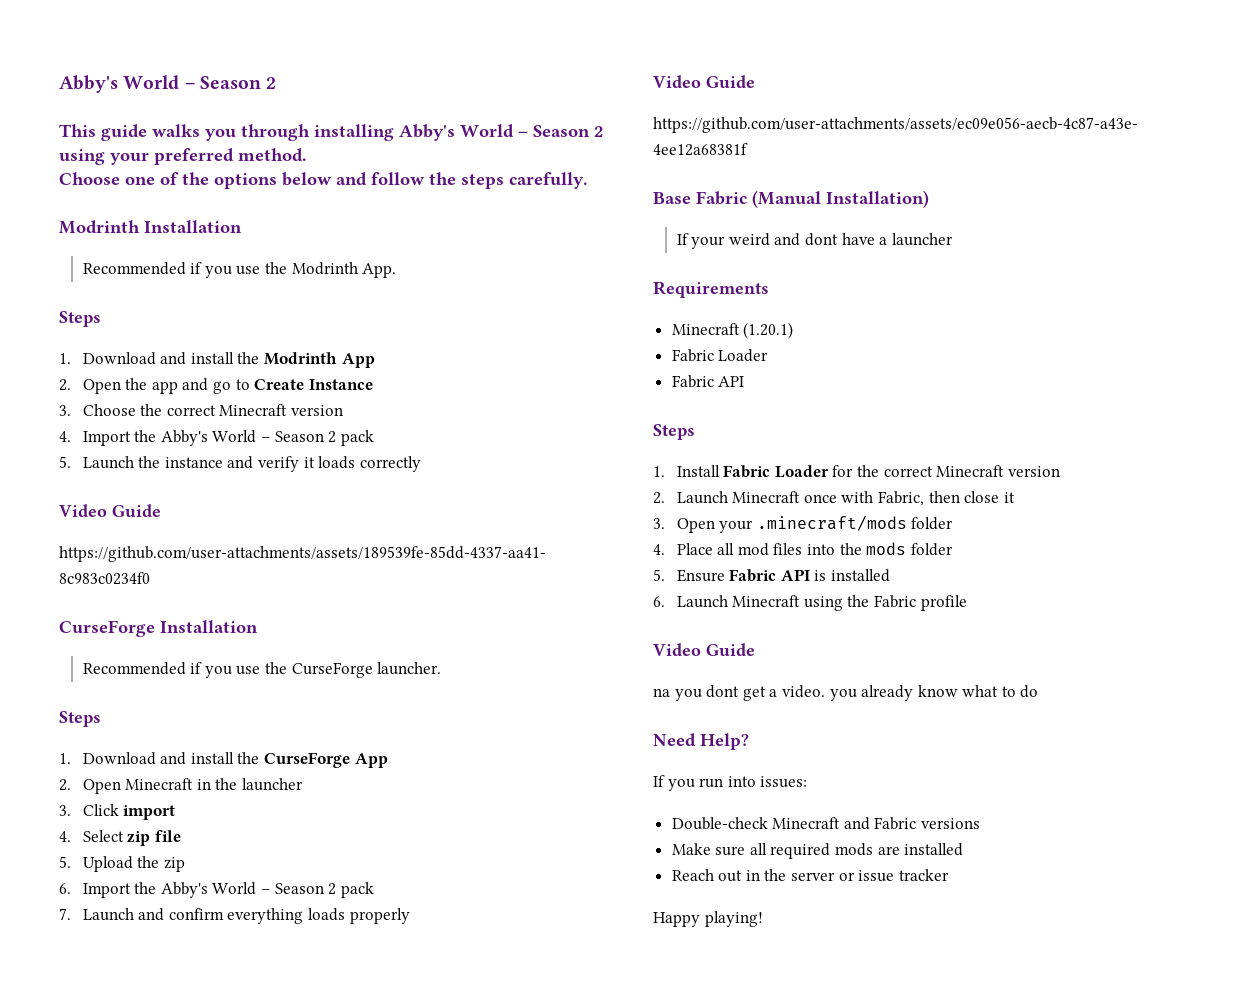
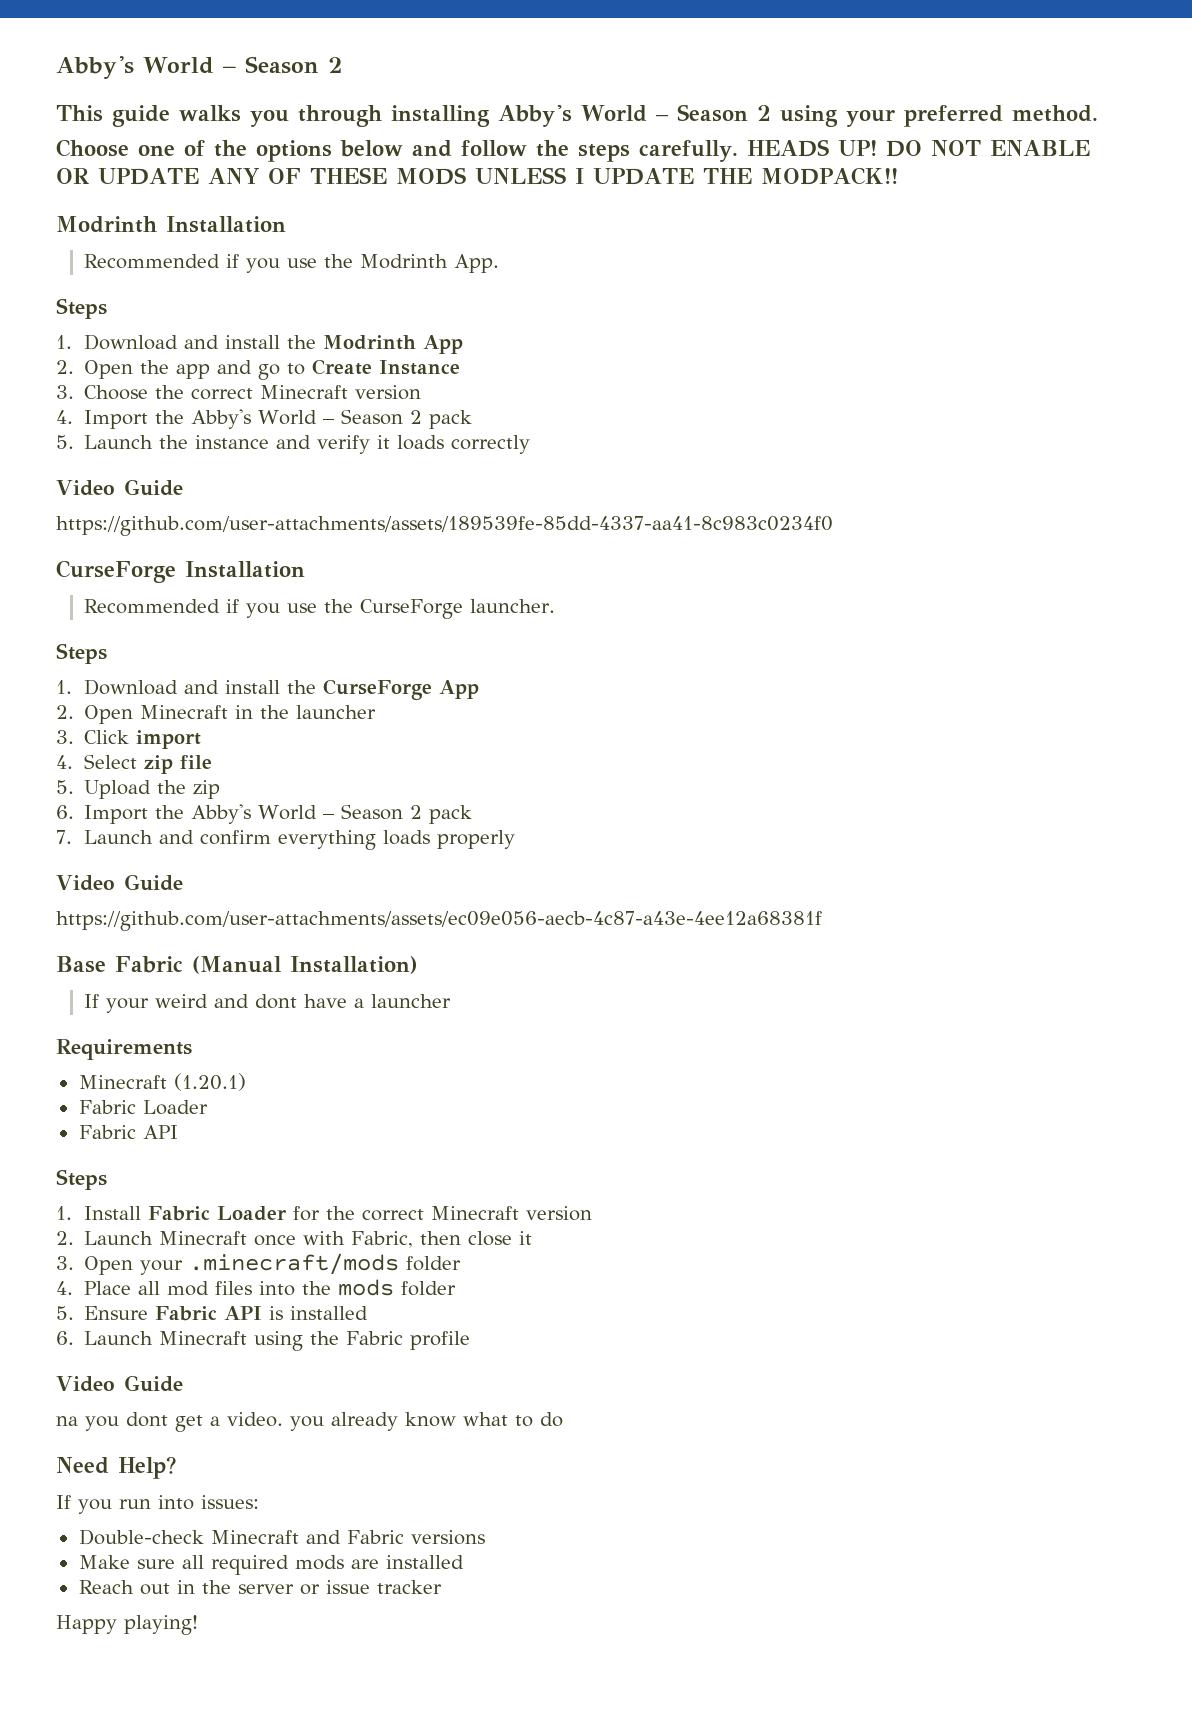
+ HEADS UP! DO NOT ENABLE OR UPDATE ANY OF THESE MODS UNLESS I UPDATE THE MODPACK!!

